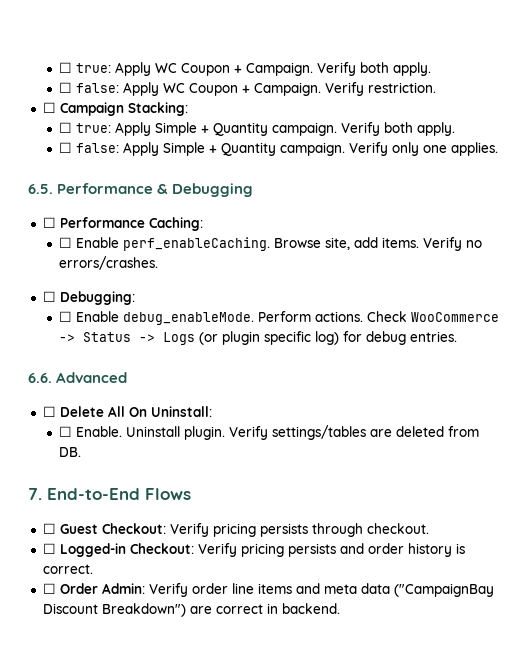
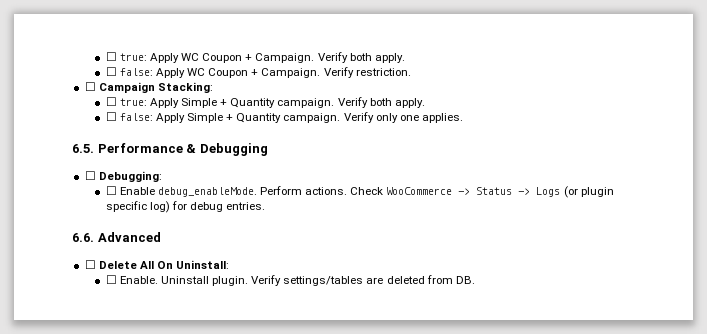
- ☐ Performance Caching:
- ☐ Enable perf_enableCaching. Browse site, add items. Verify no errors/crashes.
- 7. End-to-End Flows
- ☐ Guest Checkout: Verify pricing persists through checkout.
- ☐ Logged-in Checkout: Verify pricing persists and order history is correct.
- ☐ Order Admin: Verify order line items and meta data ("CampaignBay Discount Breakdown") are correct in backend.

